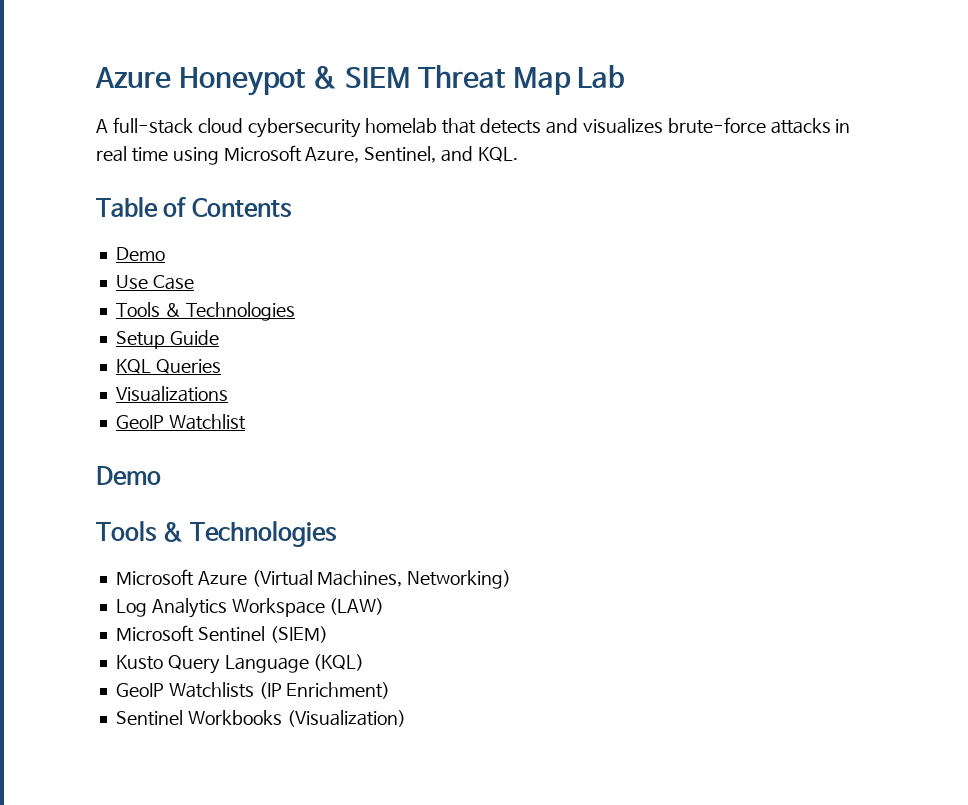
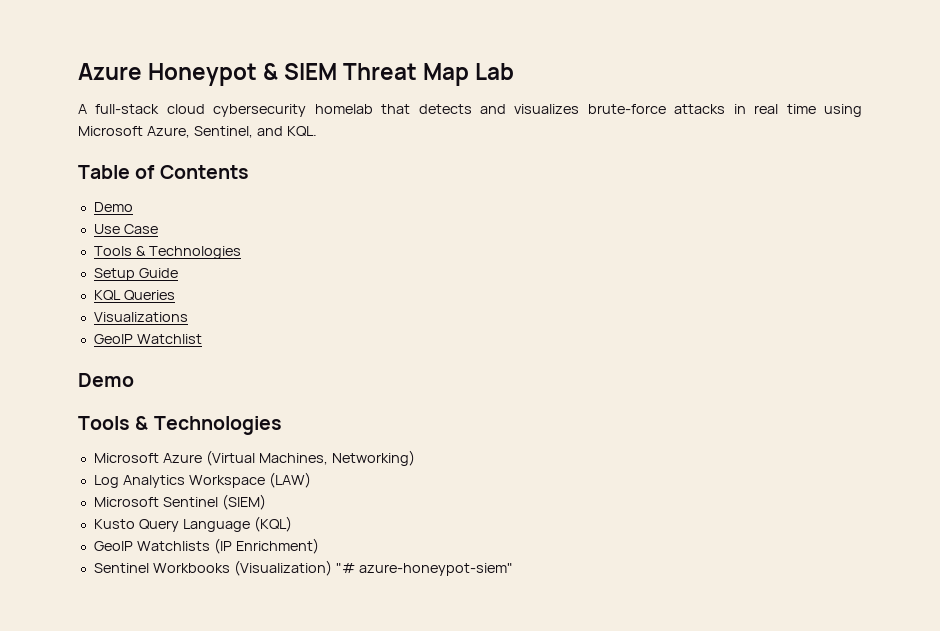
- Sentinel Workbooks (Visualization)
+ Sentinel Workbooks (Visualization) "# azure-honeypot-siem"

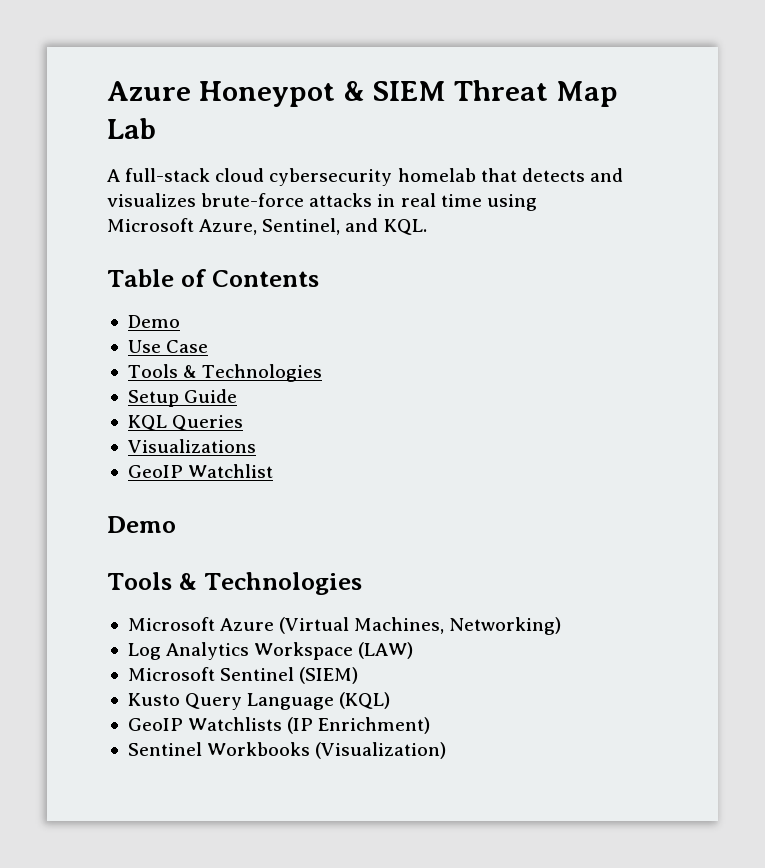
- Sentinel Workbooks (Visualization) "# azure-honeypot-siem"
+ Sentinel Workbooks (Visualization)

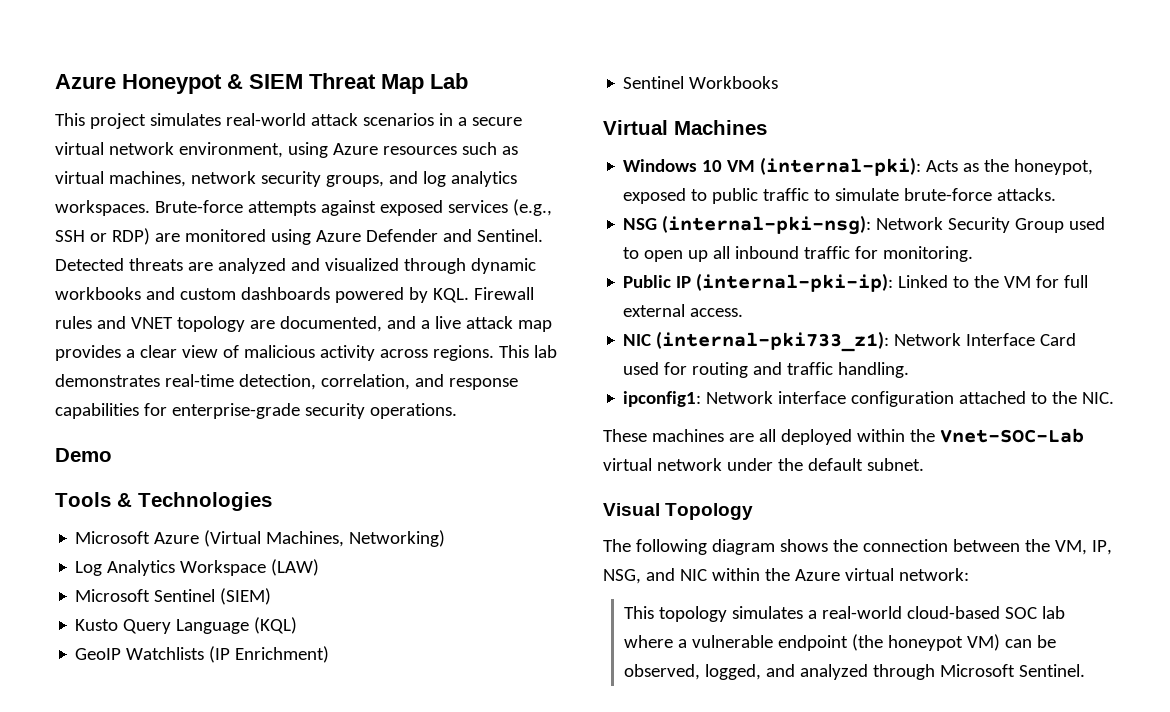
- A full-stack cloud cybersecurity homelab that detects and visualizes brute-force attacks in real time using Microsoft Azure, Sentinel, and KQL.
- Table of Contents
- Demo
- Use Case
- Tools & Technologies
- Setup Guide
- KQL Queries
- Visualizations
- GeoIP Watchlist
+ This project simulates real-world attack scenarios in a secure virtual network environment, using Azure resources such as virtual machines, network security groups, and log analytics workspaces. Brute-force attempts against exposed services (e.g., SSH or RDP) are monitored using Azure Defender and Sentinel. Detected threats are analyzed and visualized through dynamic workbooks and custom dashboards powered by KQL. Firewall rules and VNET topology are documented, and a live attack map provides a clear view of malicious activity across regions. This lab demonstrates real-time detection, correlation, and response capabilities for enterprise-grade security operations.
- Sentinel Workbooks (Visualization)
+ Sentinel Workbooks
+ Virtual Machines
+ Windows 10 VM (internal-pki): Acts as the honeypot, exposed to public traffic to simulate brute-force attacks.
+ NSG (internal-pki-nsg): Network Security Group used to open up all inbound traffic for monitoring.
+ Public IP (internal-pki-ip): Linked to the VM for full external access.
+ NIC (internal-pki733_z1): Network Interface Card used for routing and traffic handling.
+ ipconfig1: Network interface configuration attached to the NIC.
+ These machines are all deployed within the Vnet-SOC-Lab virtual network under the default subnet.
+ Visual Topology
+ The following diagram shows the connection between the VM, IP, NSG, and NIC within the Azure virtual network:
+ This topology simulates a real-world cloud-based SOC lab where a vulnerable endpoint (the honeypot VM) can be observed, logged, and analyzed through Microsoft Sentinel.

